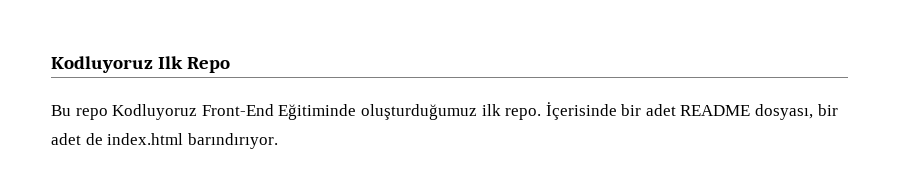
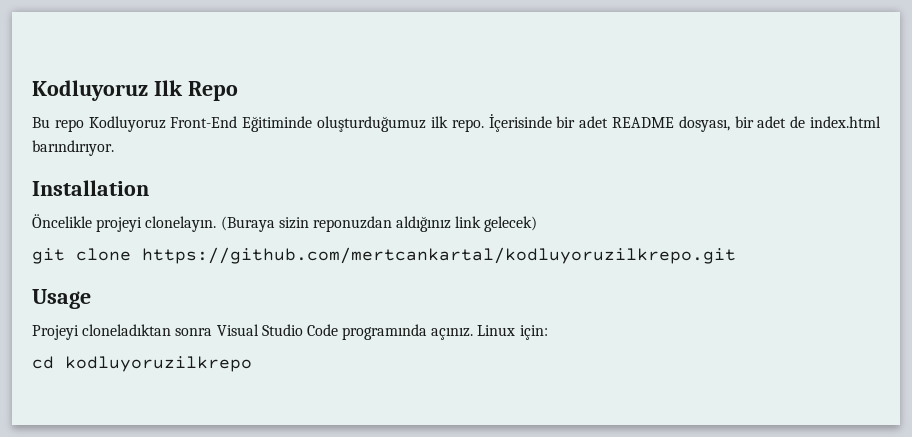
+ Installation
+ Öncelikle projeyi clonelayın. (Buraya sizin reponuzdan aldığınız link gelecek)
+ git clone https://github.com/mertcankartal/kodluyoruzilkrepo.git
+ Usage
+ Projeyi cloneladıktan sonra Visual Studio Code programında açınız. Linux için:
+ cd kodluyoruzilkrepo

